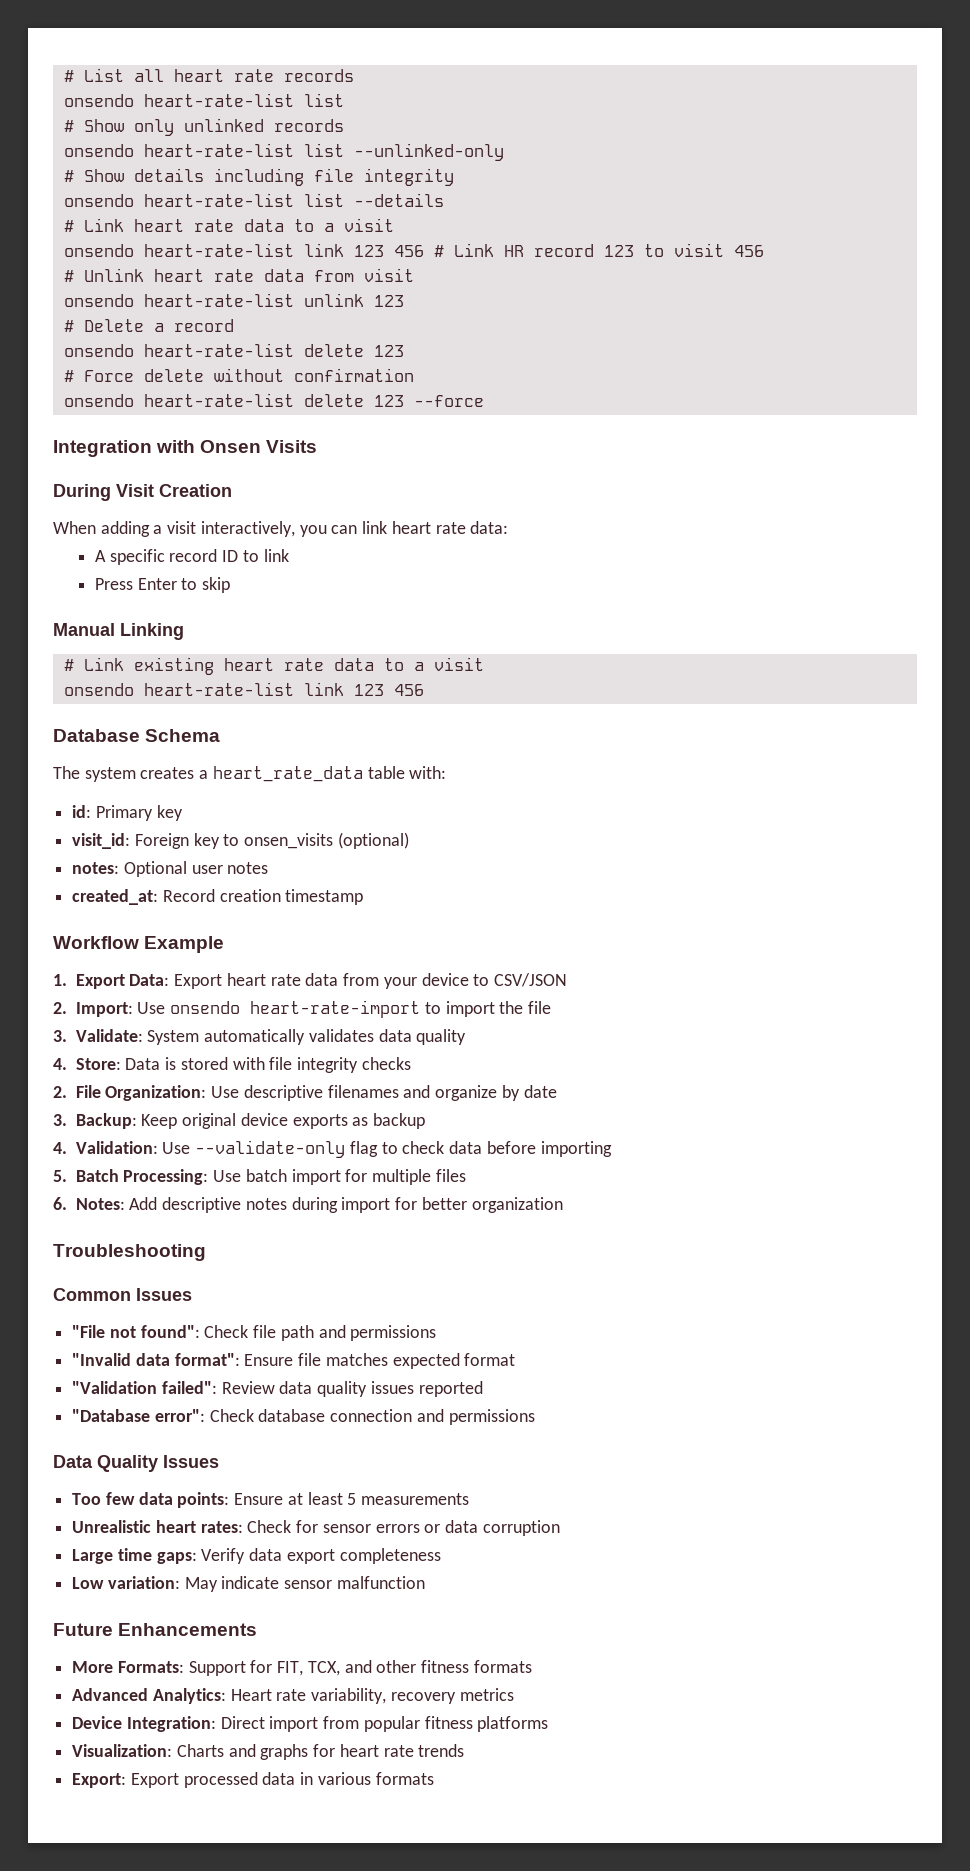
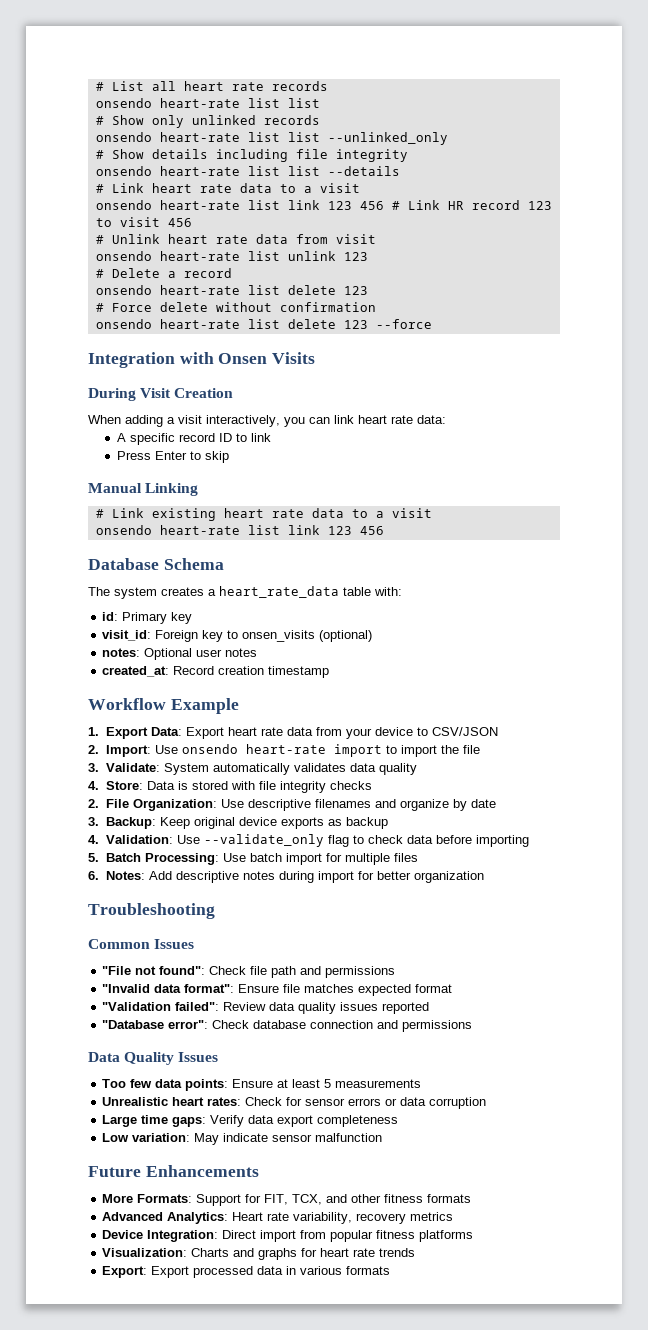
  # List all heart rate records
- onsendo heart-rate-list list
+ onsendo heart-rate list list
- onsendo heart-rate-list list --unlinked-only
+ onsendo heart-rate list list --unlinked_only
- onsendo heart-rate-list list --details
+ onsendo heart-rate list list --details
- onsendo heart-rate-list link 123 456 # Link HR record 123 to visit 456
+ onsendo heart-rate list link 123 456 # Link HR record 123 to visit 456
- onsendo heart-rate-list unlink 123
+ onsendo heart-rate list unlink 123
  # Delete a record
- onsendo heart-rate-list delete 123
+ onsendo heart-rate list delete 123
- onsendo heart-rate-list delete 123 --force
+ onsendo heart-rate list delete 123 --force
  # Link existing heart rate data to a visit
- onsendo heart-rate-list link 123 456
+ onsendo heart-rate list link 123 456
- 2. Import: Use onsendo heart-rate-import to import the file
+ 2. Import: Use onsendo heart-rate import to import the file
- 4. Validation: Use --validate-only flag to check data before importing
+ 4. Validation: Use --validate_only flag to check data before importing

